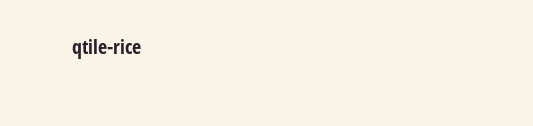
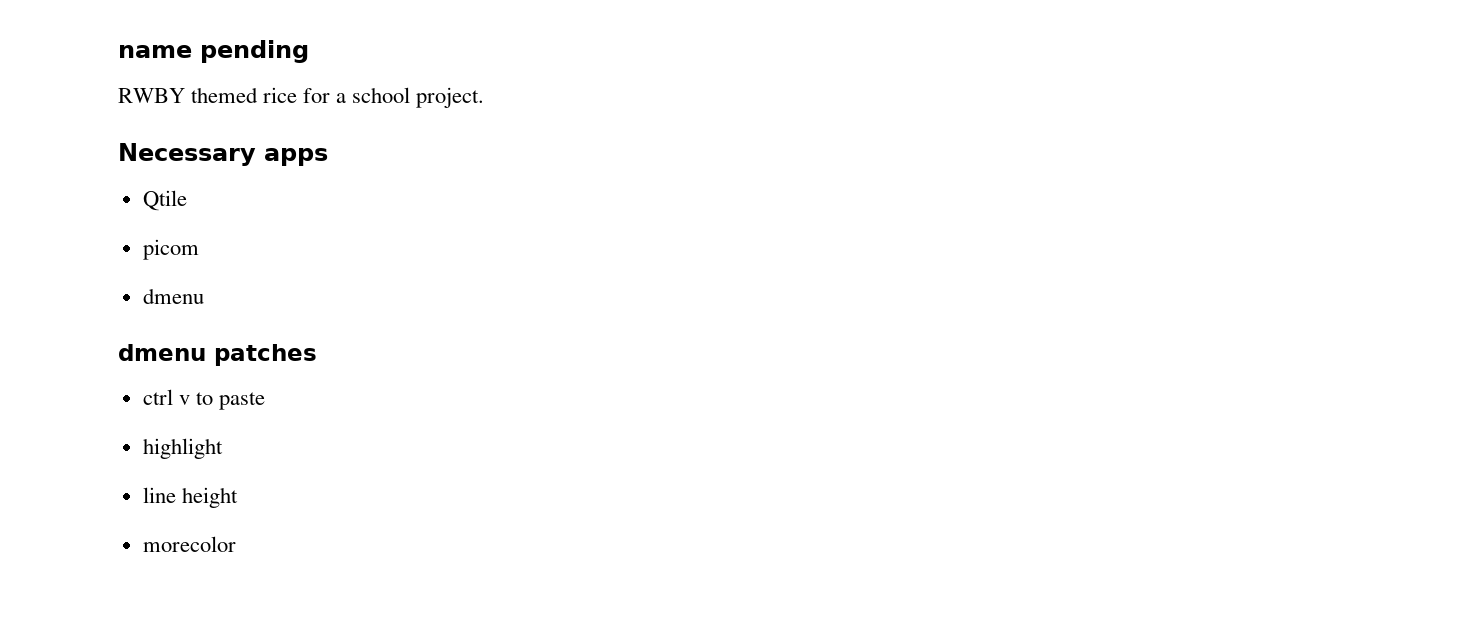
- qtile-rice
+ name pending
+ RWBY themed rice for a school project.
+ Necessary apps
+ Qtile
+ picom
+ dmenu
+ dmenu patches
+ ctrl v to paste
+ highlight
+ line height
+ morecolor

